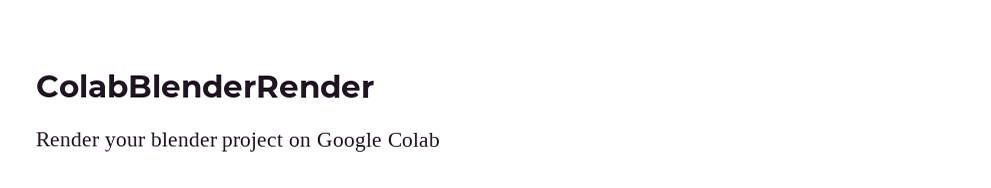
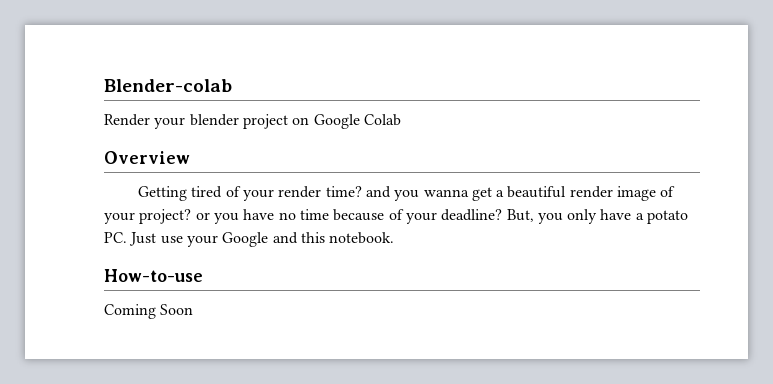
- ColabBlenderRender
+ Blender-colab
+ Overview
+ Getting tired of your render time? and you wanna get a beautiful render image of your project? or you have no time because of your deadline? But, you only have a potato PC. Just use your Google and this notebook.
+ How-to-use
+ Coming Soon

